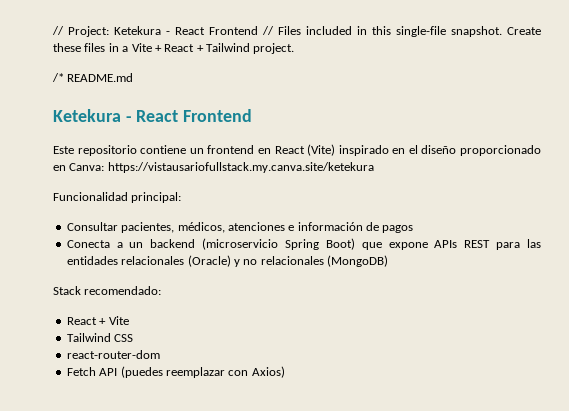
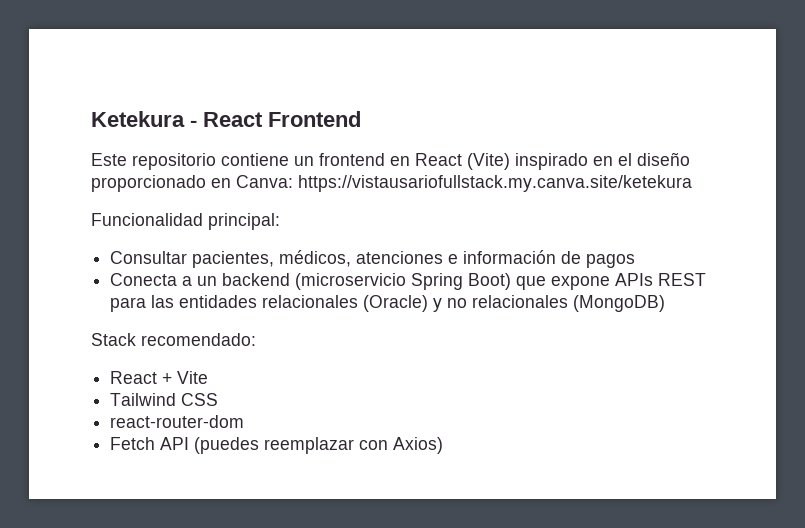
- // Project: Ketekura - React Frontend // Files included in this single-file snapshot. Create these files in a Vite + React + Tailwind project.
- /* README.md

